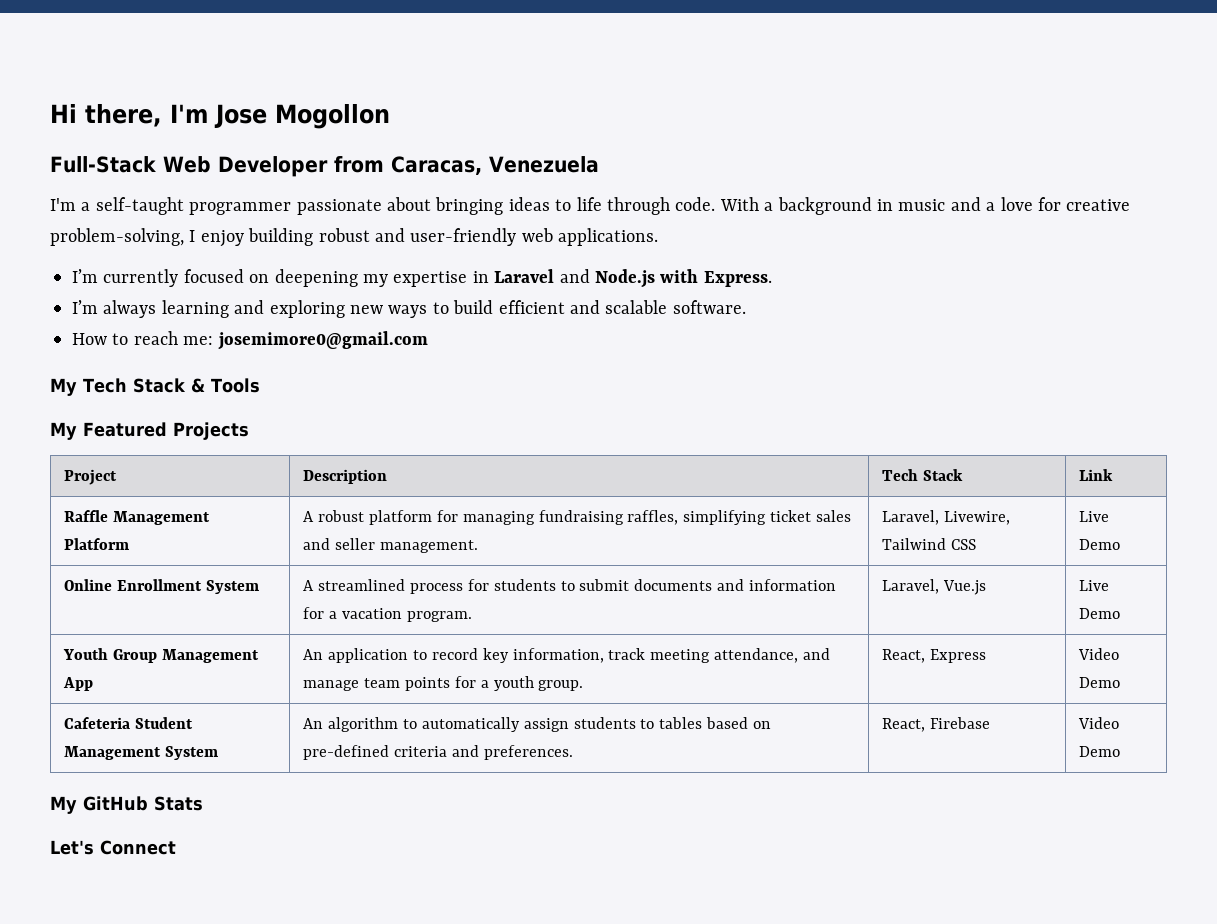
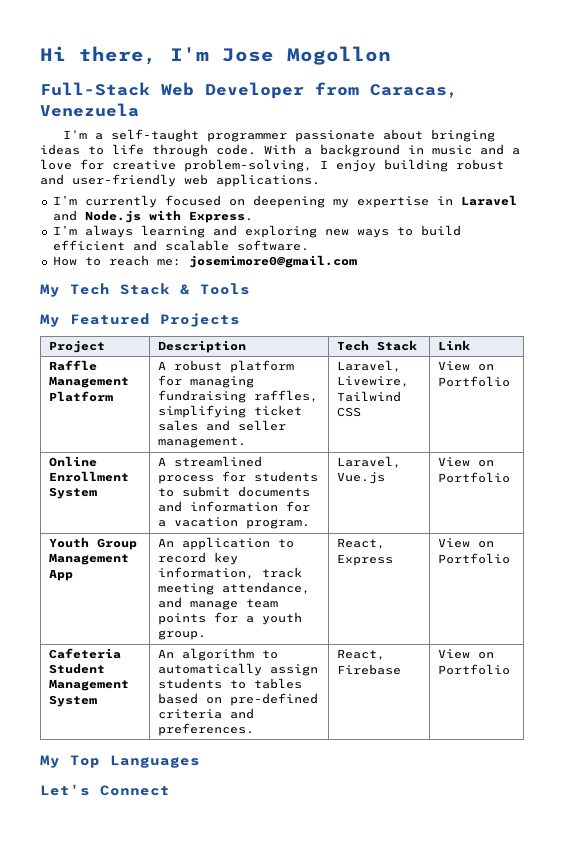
- Raffle Management Platform | A robust platform for managing fundraising raffles, simplifying ticket sales and seller management. | Laravel, Livewire, Tailwind CSS | Live Demo
+ Raffle Management Platform | A robust platform for managing fundraising raffles, simplifying ticket sales and seller management. | Laravel, Livewire, Tailwind CSS | View on Portfolio
- Online Enrollment System | A streamlined process for students to submit documents and information for a vacation program. | Laravel, Vue.js | Live Demo
+ Online Enrollment System | A streamlined process for students to submit documents and information for a vacation program. | Laravel, Vue.js | View on Portfolio
- Youth Group Management App | An application to record key information, track meeting attendance, and manage team points for a youth group. | React, Express | Video Demo
+ Youth Group Management App | An application to record key information, track meeting attendance, and manage team points for a youth group. | React, Express | View on Portfolio
- Cafeteria Student Management System | An algorithm to automatically assign students to tables based on pre-defined criteria and preferences. | React, Firebase | Video Demo
- My GitHub Stats
+ Cafeteria Student Management System | An algorithm to automatically assign students to tables based on pre-defined criteria and preferences. | React, Firebase | View on Portfolio
+ My Top Languages

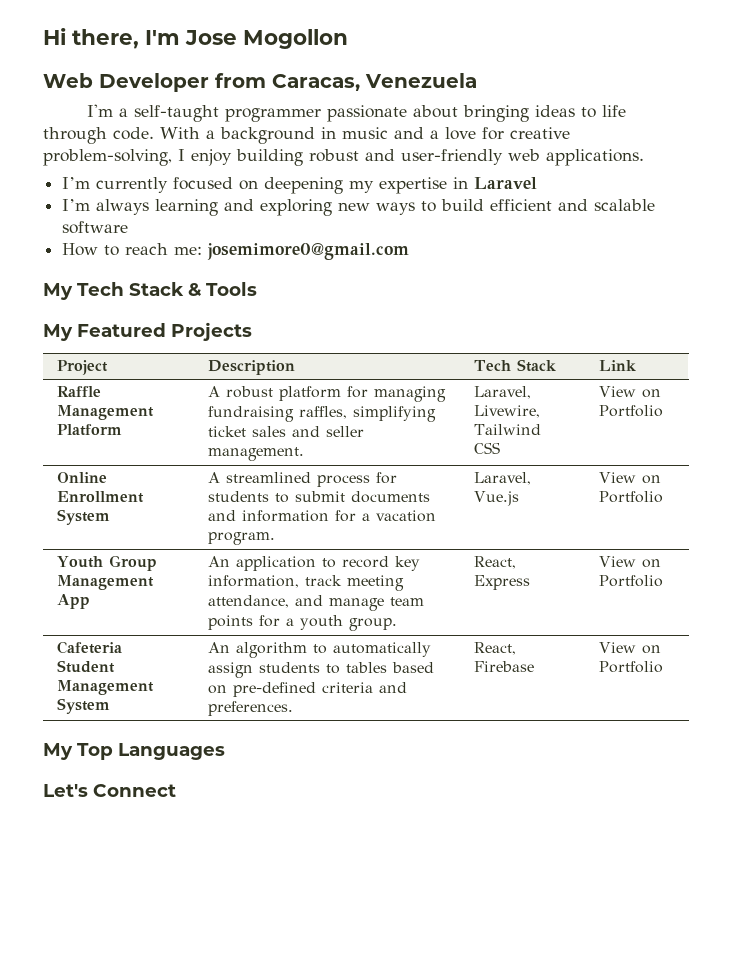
- Full-Stack Web Developer from Caracas, Venezuela
+ Web Developer from Caracas, Venezuela
- I’m currently focused on deepening my expertise in Laravel and Node.js with Express.
+ I’m currently focused on deepening my expertise in Laravel
- I’m always learning and exploring new ways to build efficient and scalable software.
+ I’m always learning and exploring new ways to build efficient and scalable software

